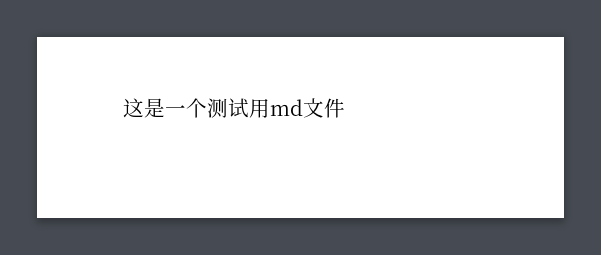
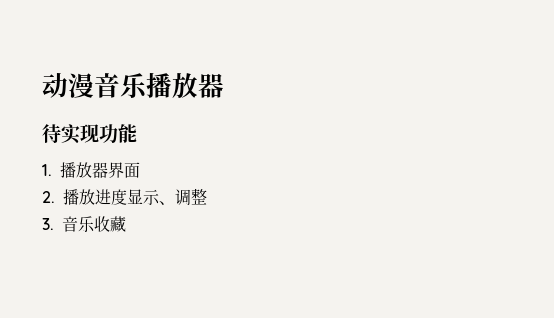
- 这是一个测试用md文件
+ 动漫音乐播放器
+ 待实现功能
+ 1.播放器界面
+ 2.播放进度显示、调整
+ 3.音乐收藏

